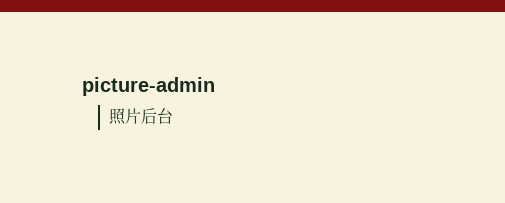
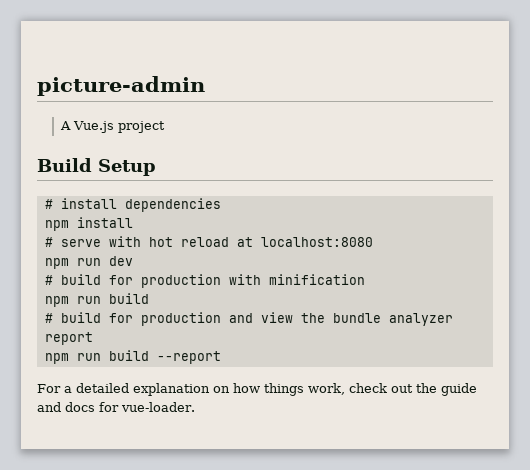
- 照片后台
+ A Vue.js project
+ Build Setup
+ # install dependencies
+ npm install
+ # serve with hot reload at localhost:8080
+ npm run dev
+ # build for production with minification
+ npm run build
+ # build for production and view the bundle analyzer report
+ npm run build --report
+ For a detailed explanation on how things work, check out the guide and docs for vue-loader.

